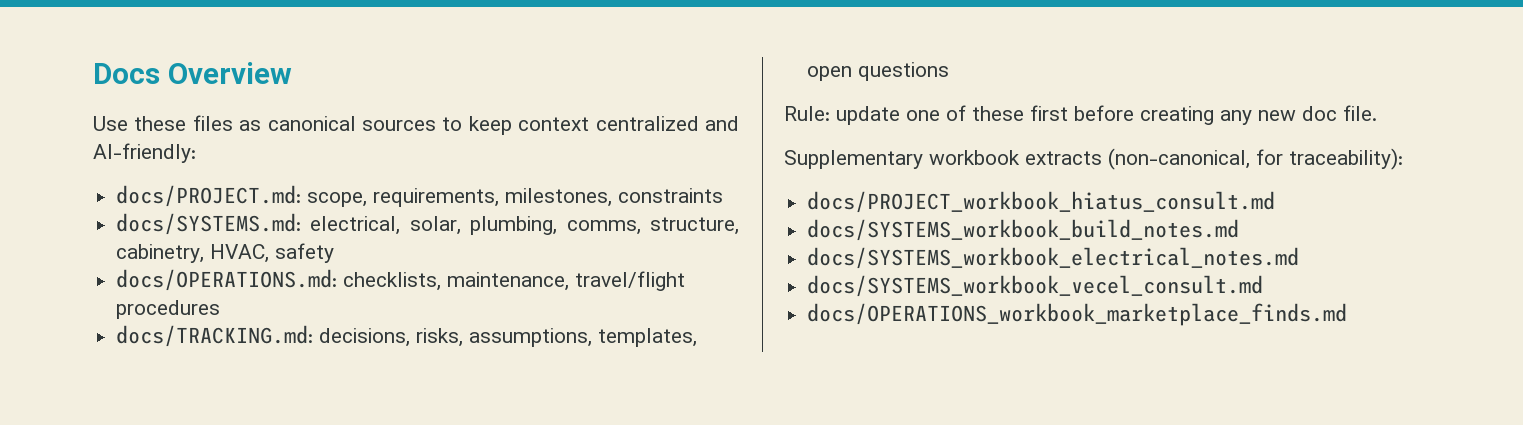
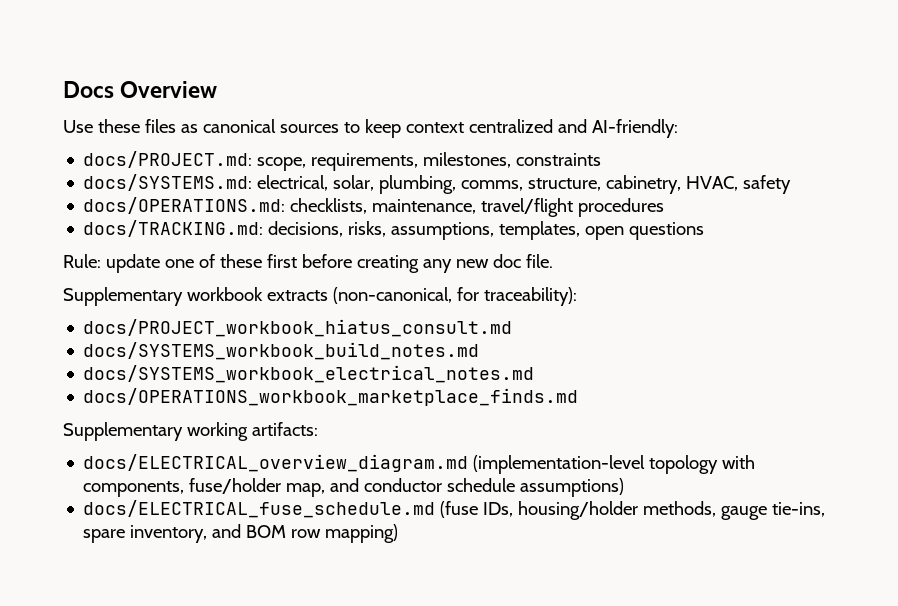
- docs/SYSTEMS_workbook_vecel_consult.md
  docs/OPERATIONS_workbook_marketplace_finds.md
+ Supplementary working artifacts:
+ docs/ELECTRICAL_overview_diagram.md (implementation-level topology with components, fuse/holder map, and conductor schedule assumptions)
+ docs/ELECTRICAL_fuse_schedule.md (fuse IDs, housing/holder methods, gauge tie-ins, spare inventory, and BOM row mapping)

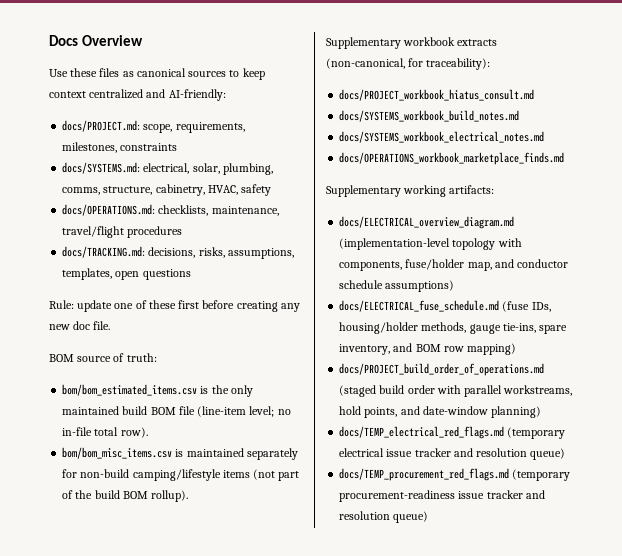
+ BOM source of truth:
+ bom/bom_estimated_items.csv is the only maintained build BOM file (line-item level; no in-file total row).
+ bom/bom_misc_items.csv is maintained separately for non-build camping/lifestyle items (not part of the build BOM rollup).
+ docs/PROJECT_build_order_of_operations.md (staged build order with parallel workstreams, hold points, and date-window planning)
+ docs/TEMP_electrical_red_flags.md (temporary electrical issue tracker and resolution queue)
+ docs/TEMP_procurement_red_flags.md (temporary procurement-readiness issue tracker and resolution queue)

